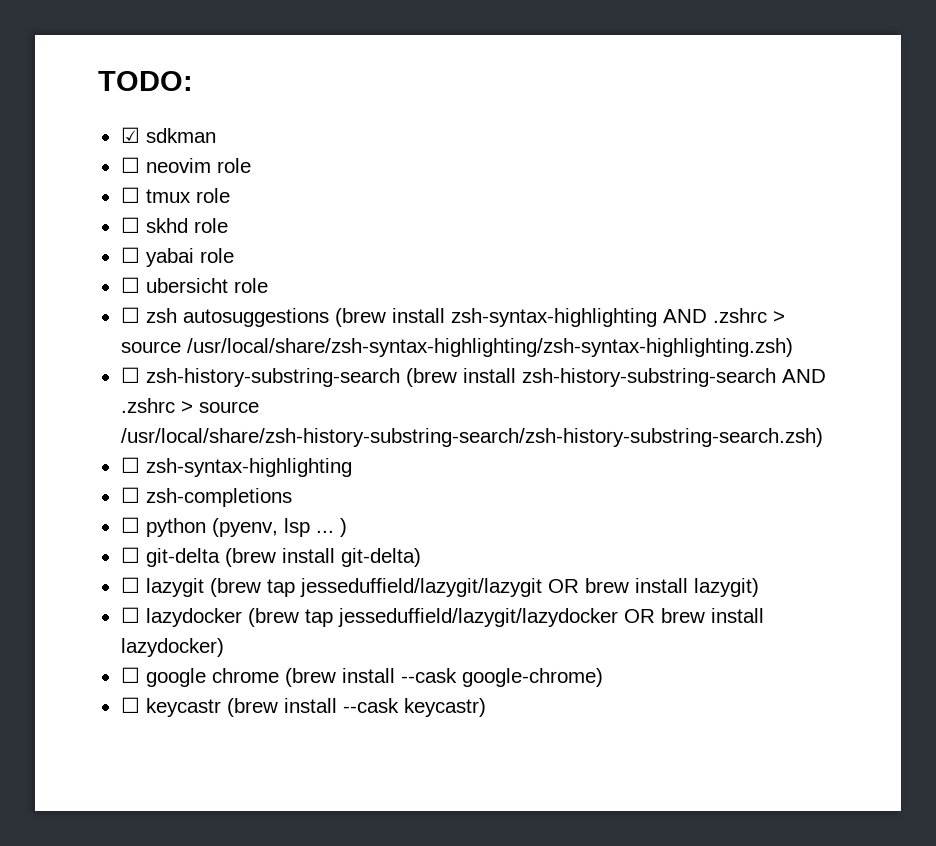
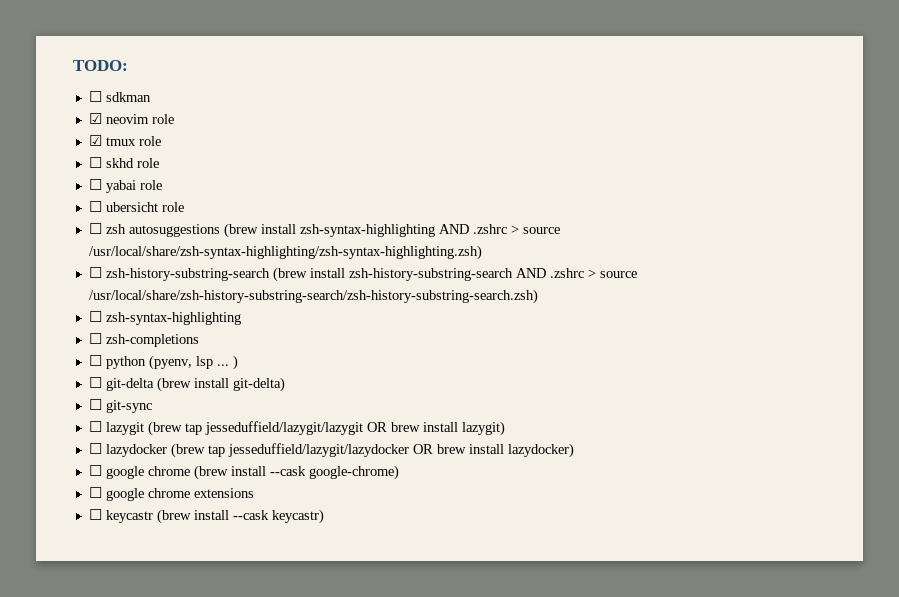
- ☑ sdkman
+ ☐ sdkman
- ☐ neovim role
+ ☑ neovim role
- ☐ tmux role
+ ☑ tmux role
+ ☐ git-sync
+ ☐ google chrome extensions

